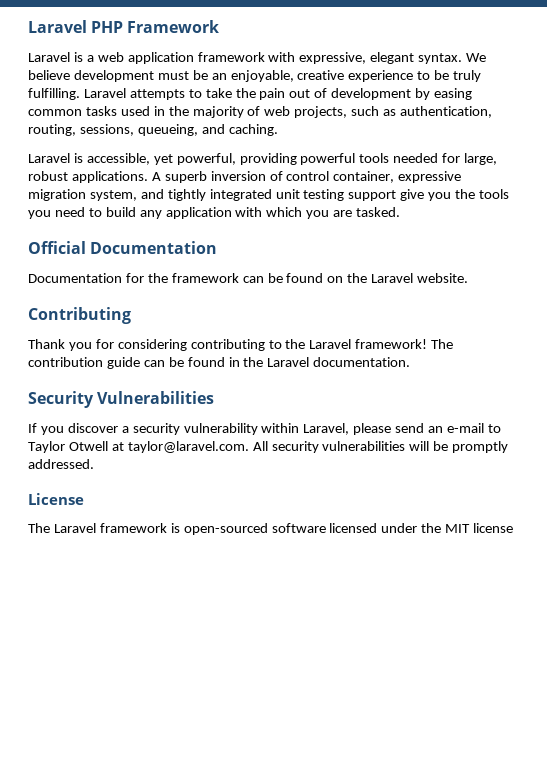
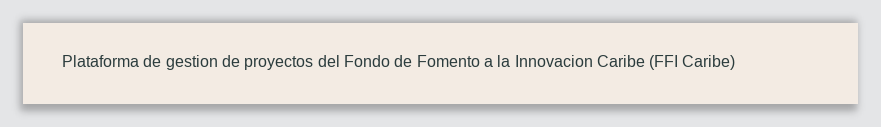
- Laravel PHP Framework
- Laravel is a web application framework with expressive, elegant syntax. We believe development must be an enjoyable, creative experience to be truly fulfilling. Laravel attempts to take the pain out of development by easing common tasks used in the majority of web projects, such as authentication, routing, sessions, queueing, and caching.
- Laravel is accessible, yet powerful, providing powerful tools needed for large, robust applications. A superb inversion of control container, expressive migration system, and tightly integrated unit testing support give you the tools you need to build any application with which you are tasked.
- Official Documentation
- Documentation for the framework can be found on the Laravel website.
- Contributing
- Thank you for considering contributing to the Laravel framework! The contribution guide can be found in the Laravel documentation.
- Security Vulnerabilities
- If you discover a security vulnerability within Laravel, please send an e-mail to Taylor Otwell at taylor@laravel.com. All security vulnerabilities will be promptly addressed.
- License
- The Laravel framework is open-sourced software licensed under the MIT license
+ Plataforma de gestion de proyectos del Fondo de Fomento a la Innovacion Caribe (FFI Caribe)

